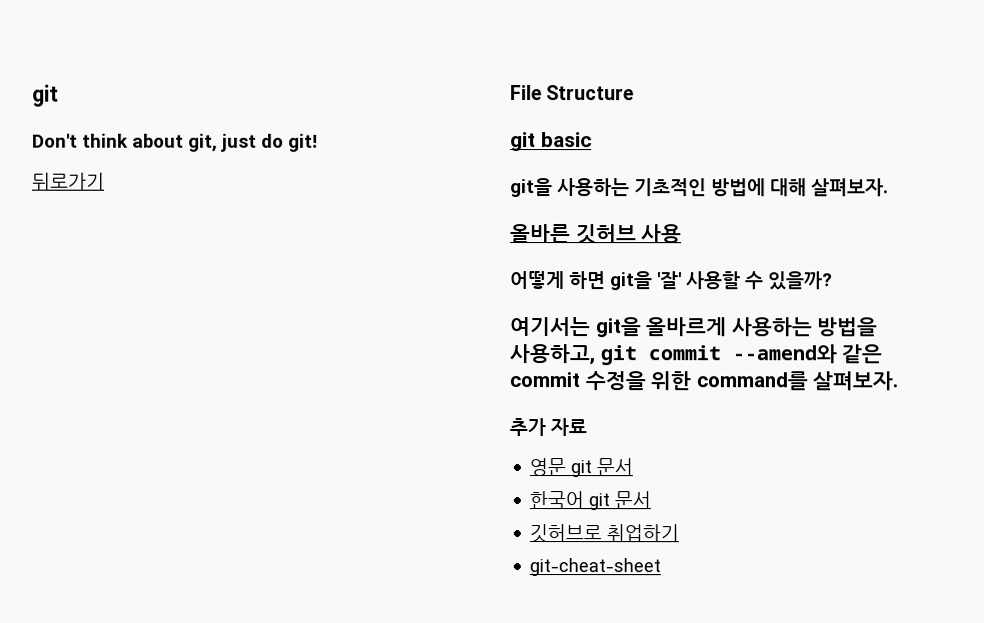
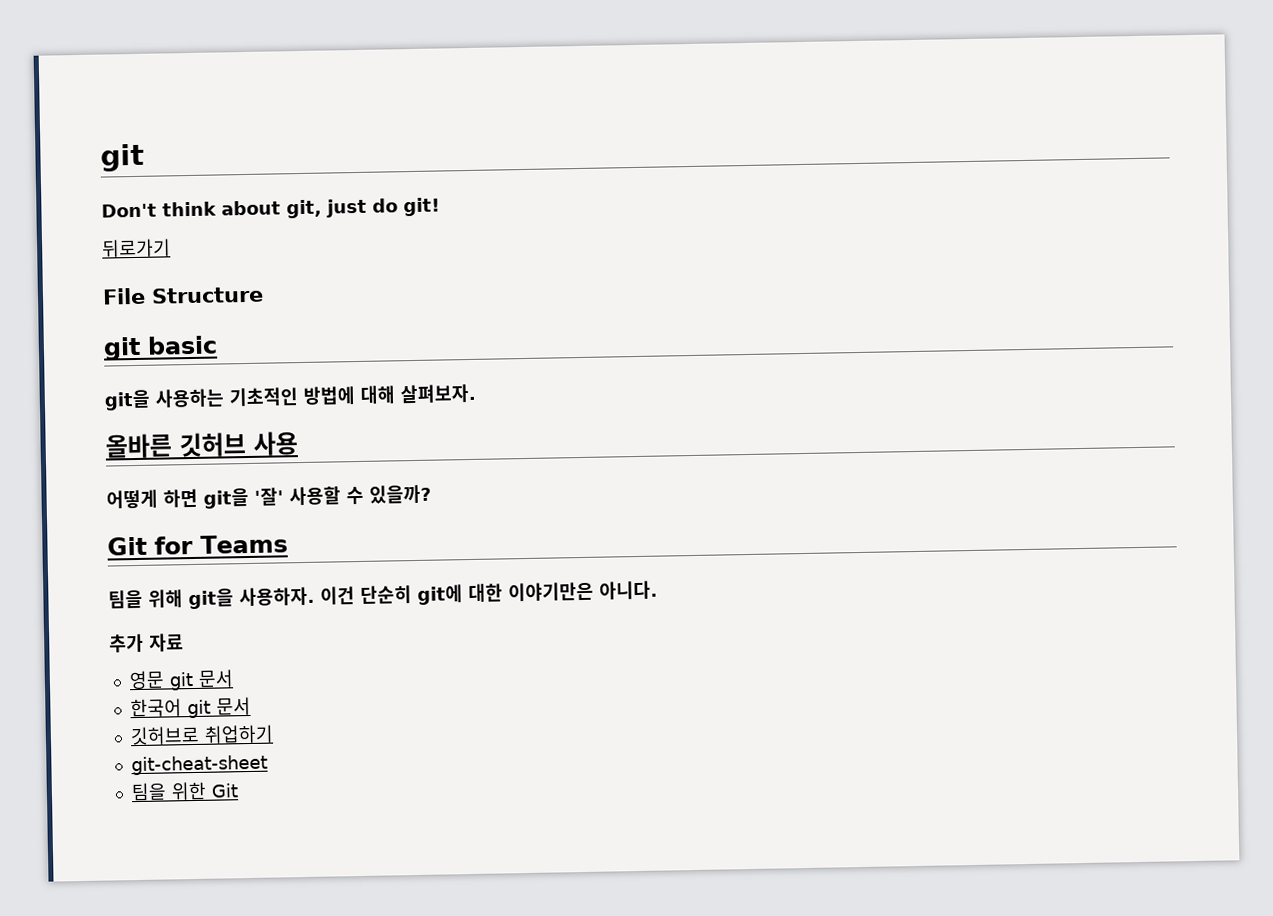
- 여기서는 git을 올바르게 사용하는 방법을 사용하고, git commit --amend와 같은 commit 수정을 위한 command를 살펴보자.
+ Git for Teams
+ 팀을 위해 git을 사용하자. 이건 단순히 git에 대한 이야기만은 아니다.
+ 팀을 위한 Git

